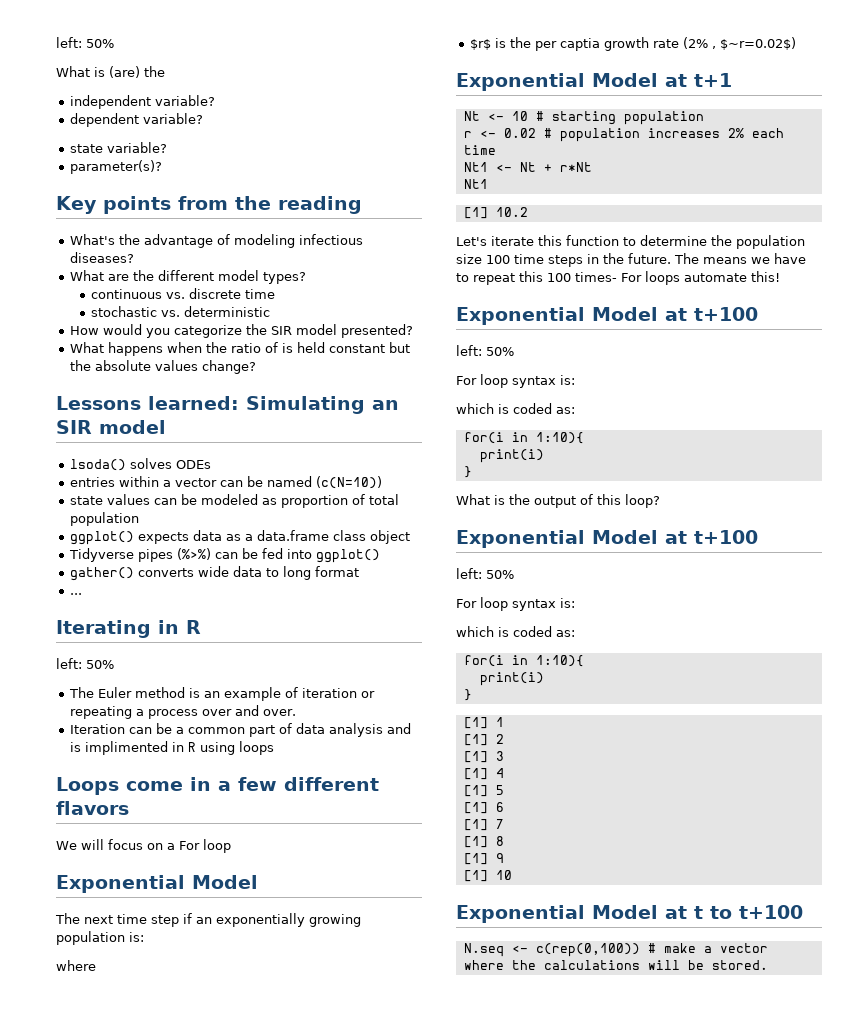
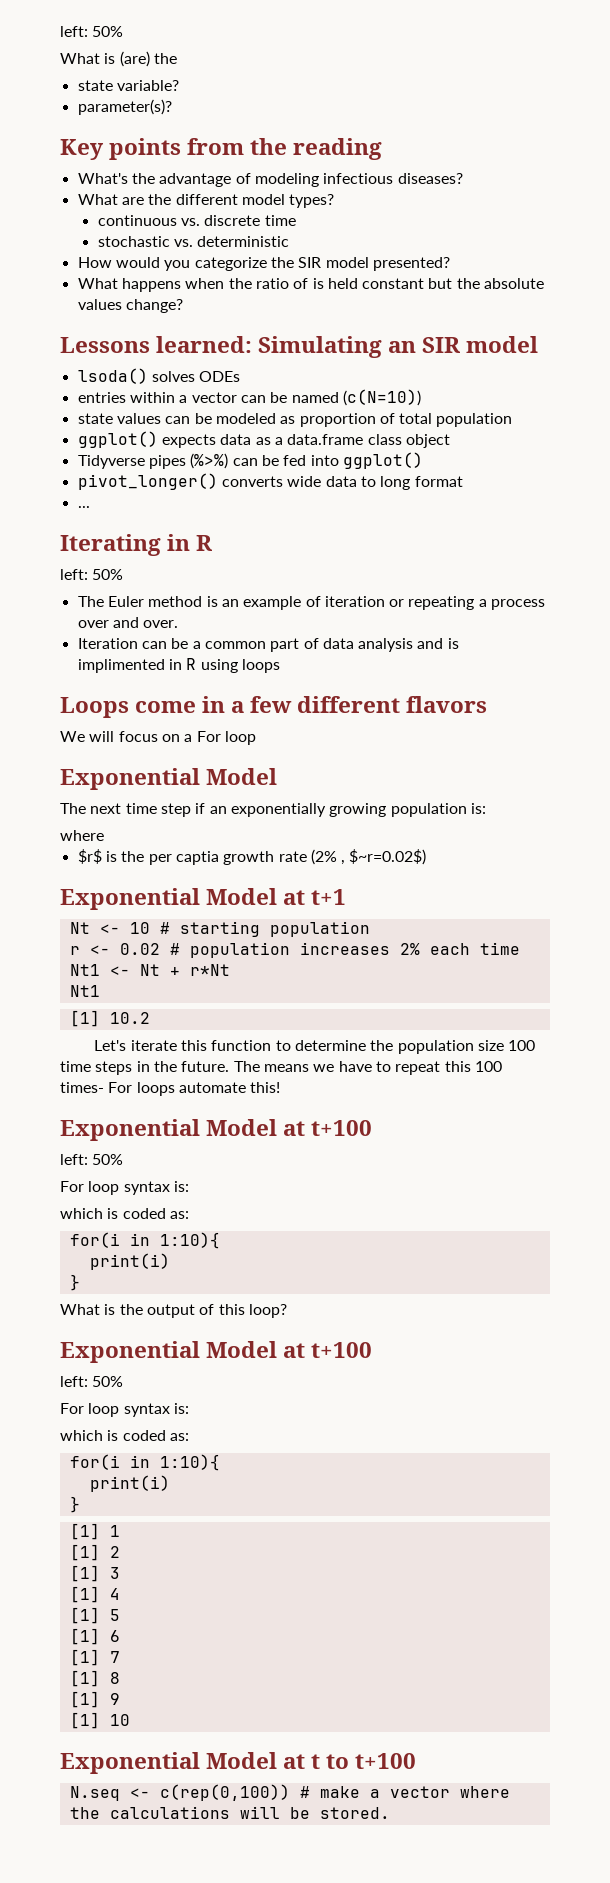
- independent variable?
- dependent variable?
- gather() converts wide data to long format
+ pivot_longer() converts wide data to long format

